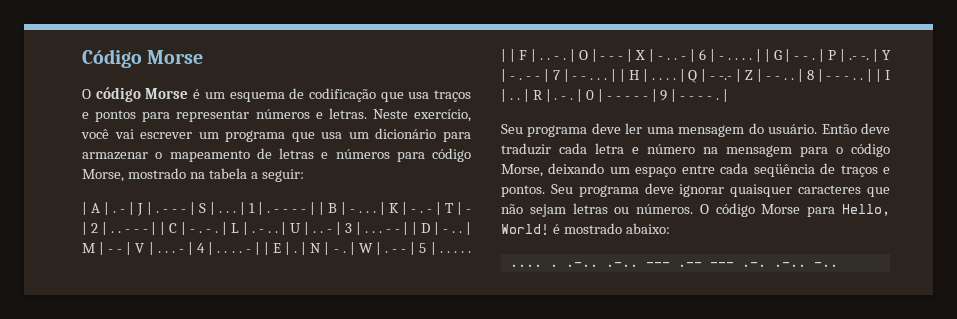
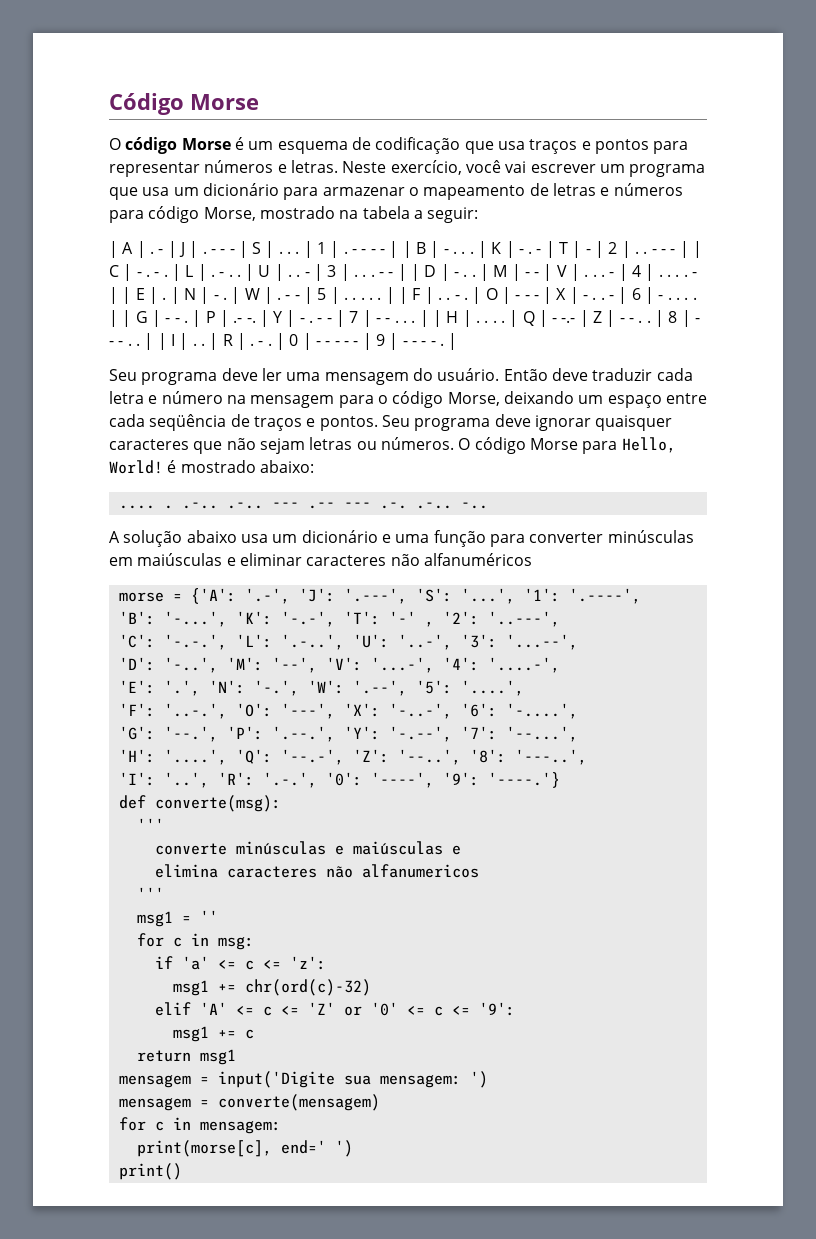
+ A solução abaixo usa um dicionário e uma função para converter minúsculas em maiúsculas e eliminar caracteres não alfanuméricos
+ morse = {'A': '.-', 'J': '.---', 'S': '...', '1': '.----',
+ 'B': '-...', 'K': '-.-', 'T': '-' , '2': '..---',
+ 'C': '-.-.', 'L': '.-..', 'U': '..-', '3': '...--',
+ 'D': '-..', 'M': '--', 'V': '...-', '4': '....-',
+ 'E': '.', 'N': '-.', 'W': '.--', '5': '....',
+ 'F': '..-.', 'O': '---', 'X': '-..-', '6': '-....',
+ 'G': '--.', 'P': '.--.', 'Y': '-.--', '7': '--...',
+ 'H': '....', 'Q': '--.-', 'Z': '--..', '8': '---..',
+ 'I': '..', 'R': '.-.', '0': '----', '9': '----.'}
+ def converte(msg):
+ '''
+ converte minúsculas e maiúsculas e
+ elimina caracteres não alfanumericos
+ '''
+ msg1 = ''
+ for c in msg:
+ if 'a' <= c <= 'z':
+ msg1 += chr(ord(c)-32)
+ elif 'A' <= c <= 'Z' or '0' <= c <= '9':
+ msg1 += c
+ return msg1
+ mensagem = input('Digite sua mensagem: ')
+ mensagem = converte(mensagem)
+ for c in mensagem:
+ print(morse[c], end=' ')
+ print()

